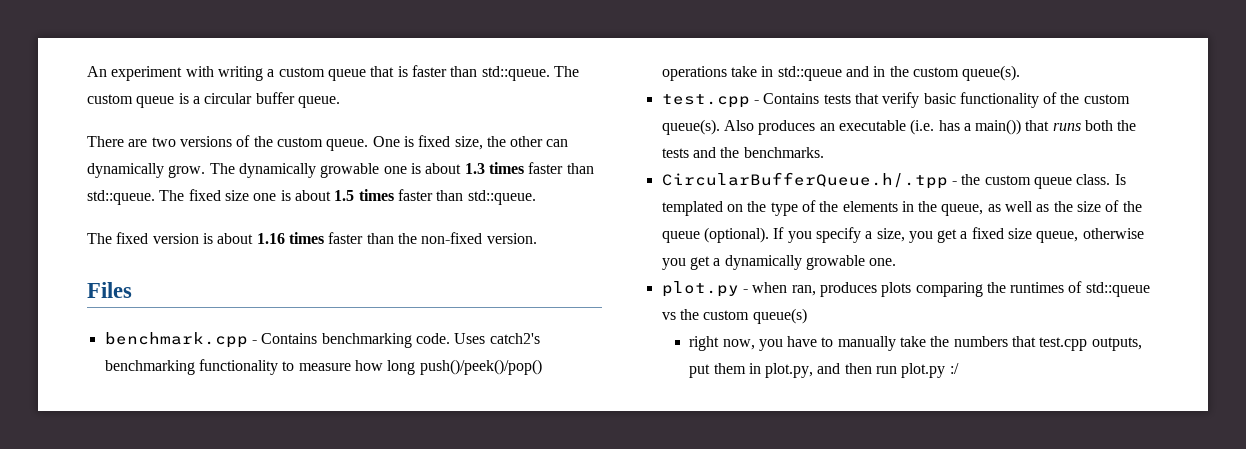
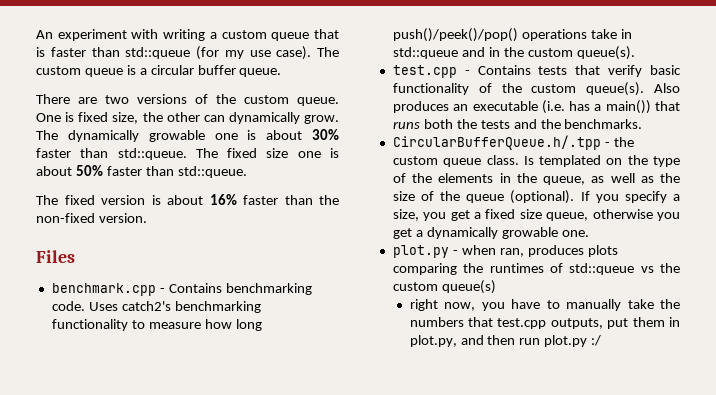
- An experiment with writing a custom queue that is faster than std::queue.
+ An experiment with writing a custom queue that is faster than std::queue (for my use case).
- The dynamically growable one is about 1.3 times faster than std::queue.
+ The dynamically growable one is about 30% faster than std::queue.
- The fixed size one is about 1.5 times faster than std::queue.
+ The fixed size one is about 50% faster than std::queue.
- The fixed version is about 1.16 times faster than the non-fixed version.
+ The fixed version is about 16% faster than the non-fixed version.

